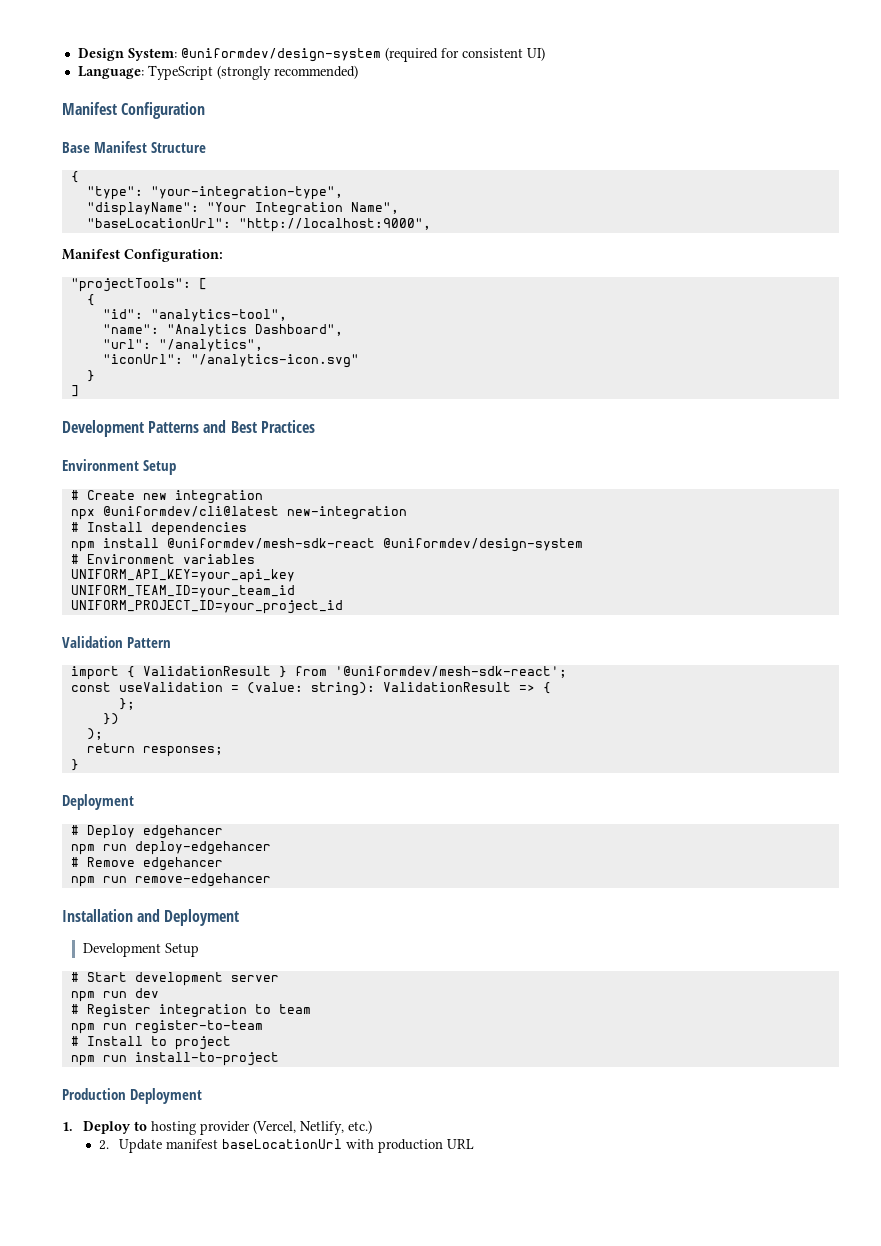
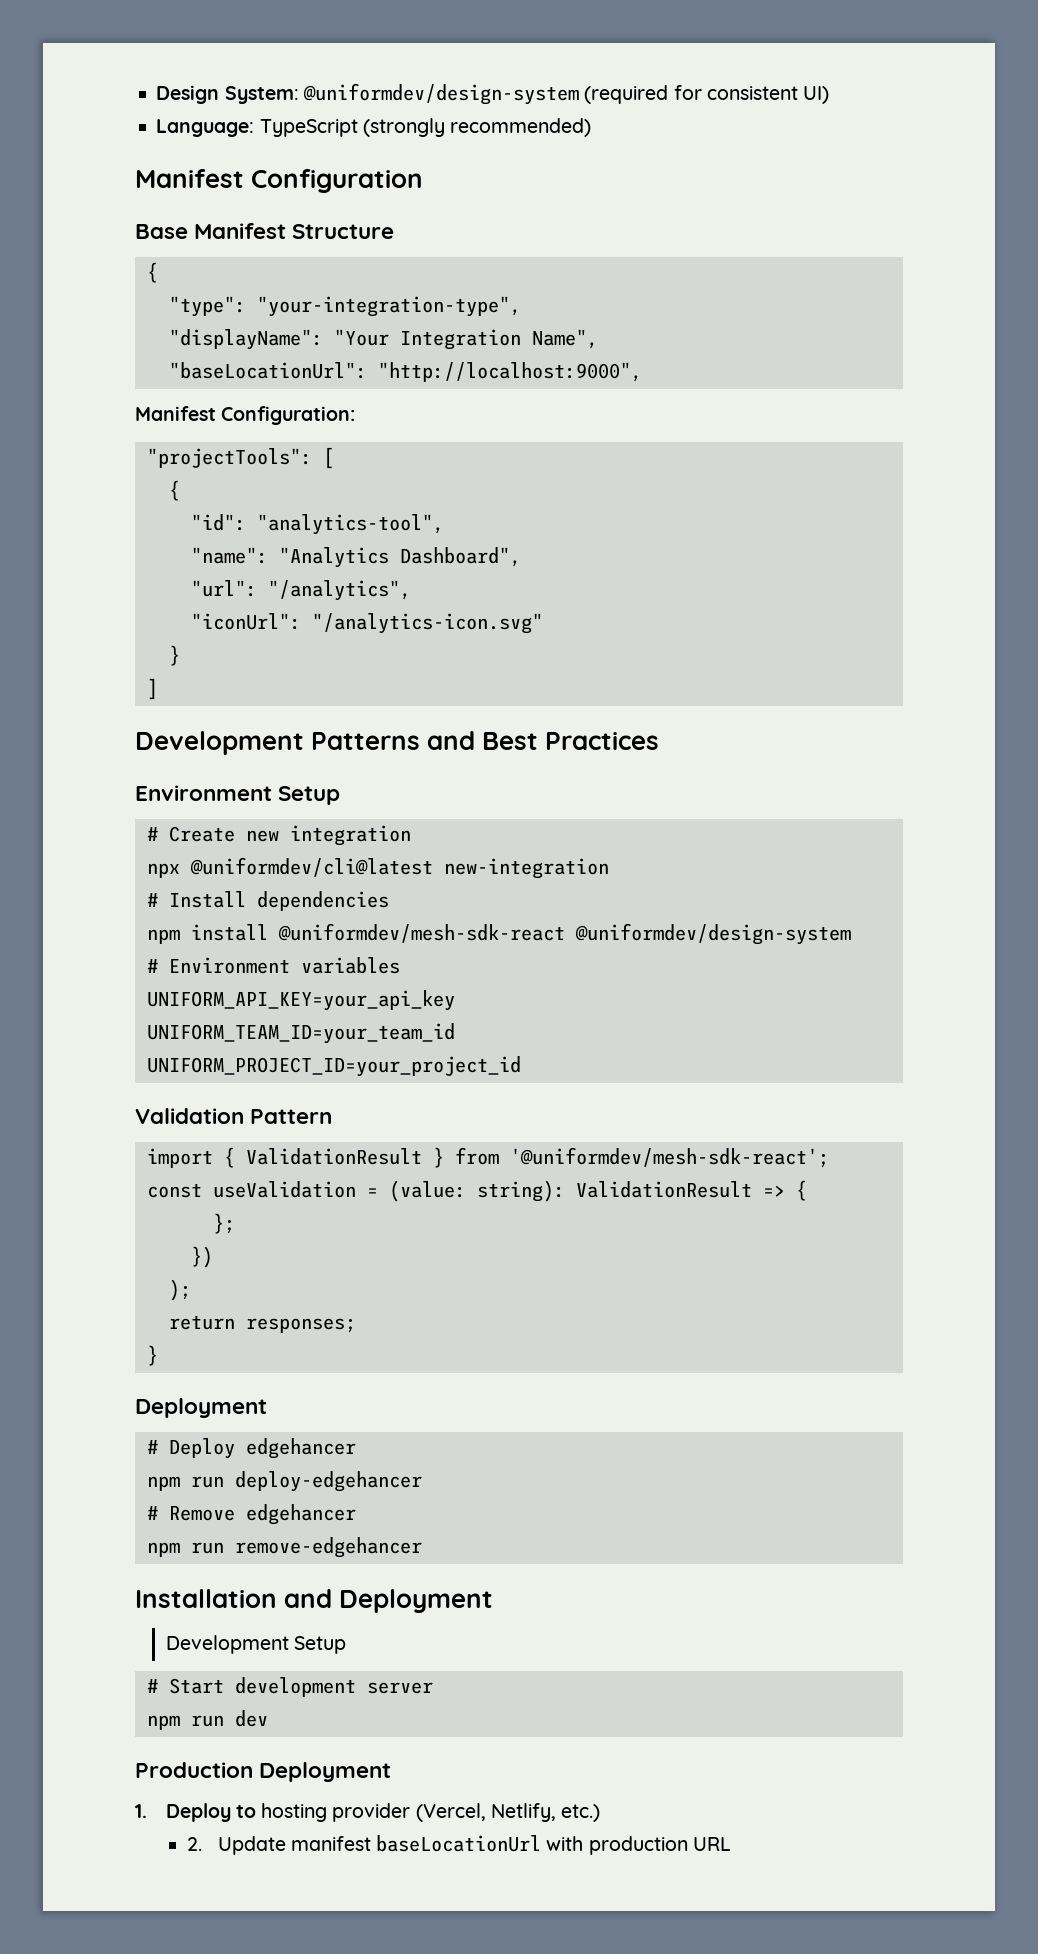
- # Register integration to team
- npm run register-to-team
- # Install to project
- npm run install-to-project

